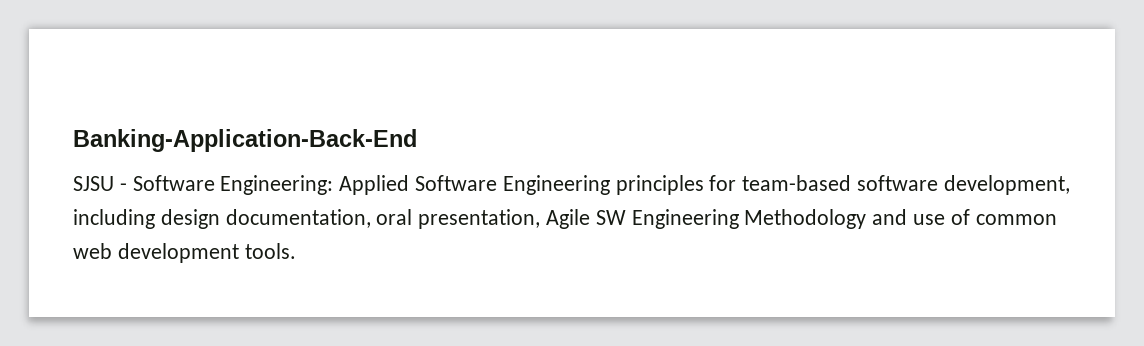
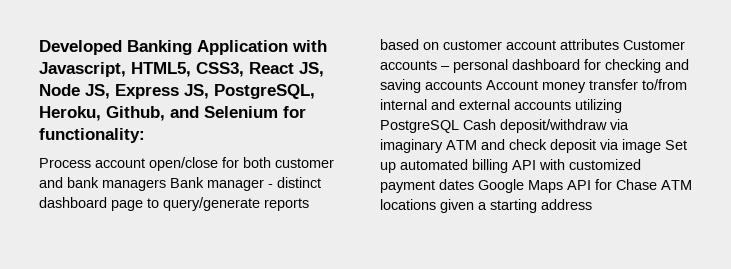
- Banking-Application-Back-End
- SJSU - Software Engineering: Applied Software Engineering principles for team-based software development, including design documentation, oral presentation, Agile SW Engineering Methodology and use of common web development tools.
+ Developed Banking Application with Javascript, HTML5, CSS3, React JS, Node JS, Express JS, PostgreSQL, Heroku, Github, and Selenium for functionality:
+ Process account open/close for both customer and bank managers Bank manager - distinct dashboard page to query/generate reports based on customer account attributes Customer accounts – personal dashboard for checking and saving accounts Account money transfer to/from internal and external accounts utilizing PostgreSQL Cash deposit/withdraw via imaginary ATM and check deposit via image Set up automated billing API with customized payment dates Google Maps API for Chase ATM locations given a starting address

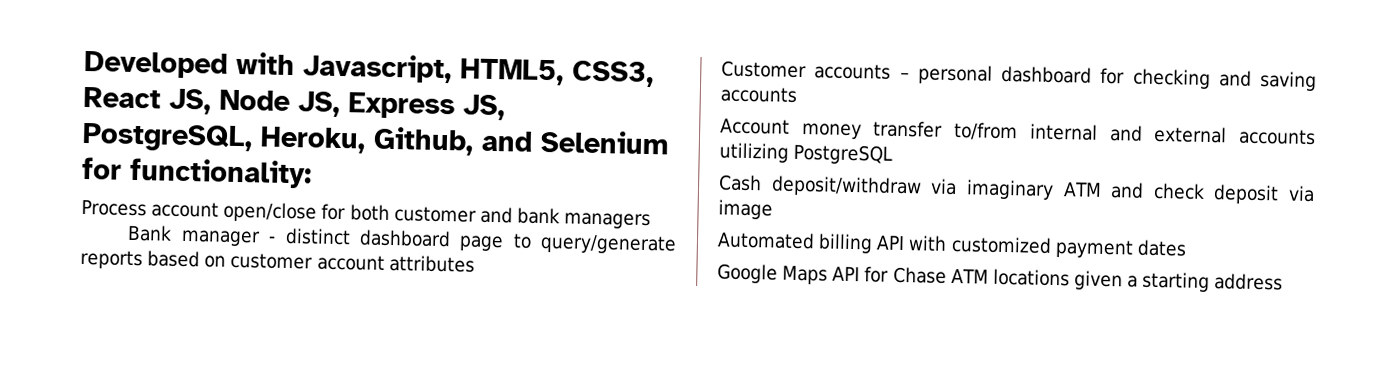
- Developed Banking Application with Javascript, HTML5, CSS3, React JS, Node JS, Express JS, PostgreSQL, Heroku, Github, and Selenium for functionality:
+ Developed with Javascript, HTML5, CSS3, React JS, Node JS, Express JS, PostgreSQL, Heroku, Github, and Selenium for functionality:
- Process account open/close for both customer and bank managers Bank manager - distinct dashboard page to query/generate reports based on customer account attributes Customer accounts – personal dashboard for checking and saving accounts Account money transfer to/from internal and external accounts utilizing PostgreSQL Cash deposit/withdraw via imaginary ATM and check deposit via image Set up automated billing API with customized payment dates Google Maps API for Chase ATM locations given a starting address
+ Process account open/close for both customer and bank managers
+ Bank manager - distinct dashboard page to query/generate reports based on customer account attributes
+ Customer accounts – personal dashboard for checking and saving accounts
+ Account money transfer to/from internal and external accounts utilizing PostgreSQL
+ Cash deposit/withdraw via imaginary ATM and check deposit via image
+ Automated billing API with customized payment dates
+ Google Maps API for Chase ATM locations given a starting address

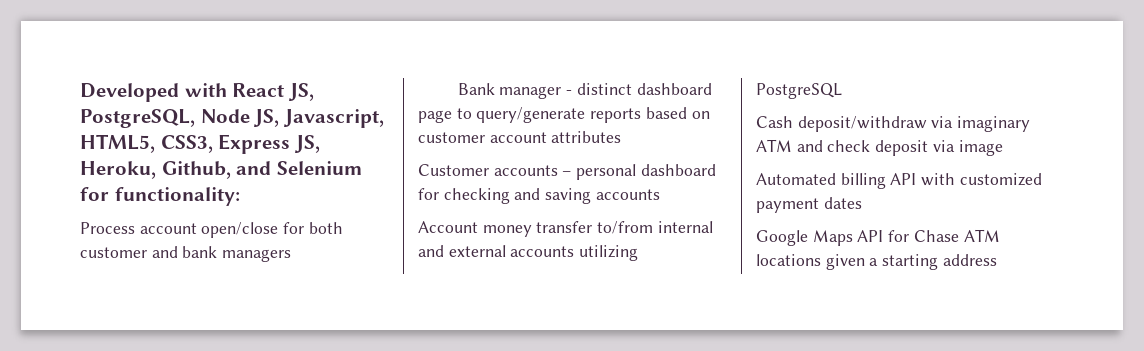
- Developed with Javascript, HTML5, CSS3, React JS, Node JS, Express JS, PostgreSQL, Heroku, Github, and Selenium for functionality:
+ Developed with React JS, PostgreSQL, Node JS, Javascript, HTML5, CSS3, Express JS, Heroku, Github, and Selenium for functionality:

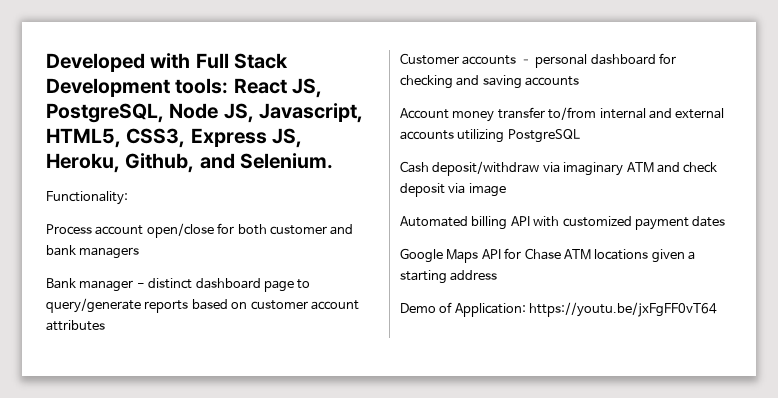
- Developed with React JS, PostgreSQL, Node JS, Javascript, HTML5, CSS3, Express JS, Heroku, Github, and Selenium for functionality:
+ Developed with Full Stack Development tools: React JS, PostgreSQL, Node JS, Javascript, HTML5, CSS3, Express JS, Heroku, Github, and Selenium.
+ Functionality:
+ Demo of Application: https://youtu.be/jxFgFF0vT64

